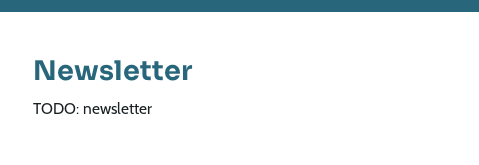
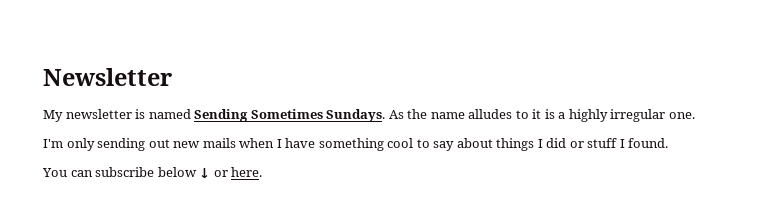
- TODO: newsletter
+ My newsletter is named Sending Sometimes Sundays. As the name alludes to it is a highly irregular one.
+ I'm only sending out new mails when I have something cool to say about things I did or stuff I found.
+ You can subscribe below ↓ or here.

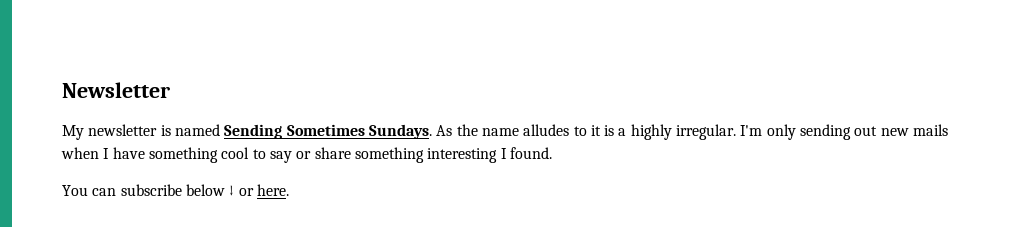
- As the name alludes to it is a highly irregular one.
- I'm only sending out new mails when I have something cool to say about things I did or stuff I found.
+ As the name alludes to it is a highly irregular. I'm only sending out new mails when I have something cool to say or share something interesting I found.

